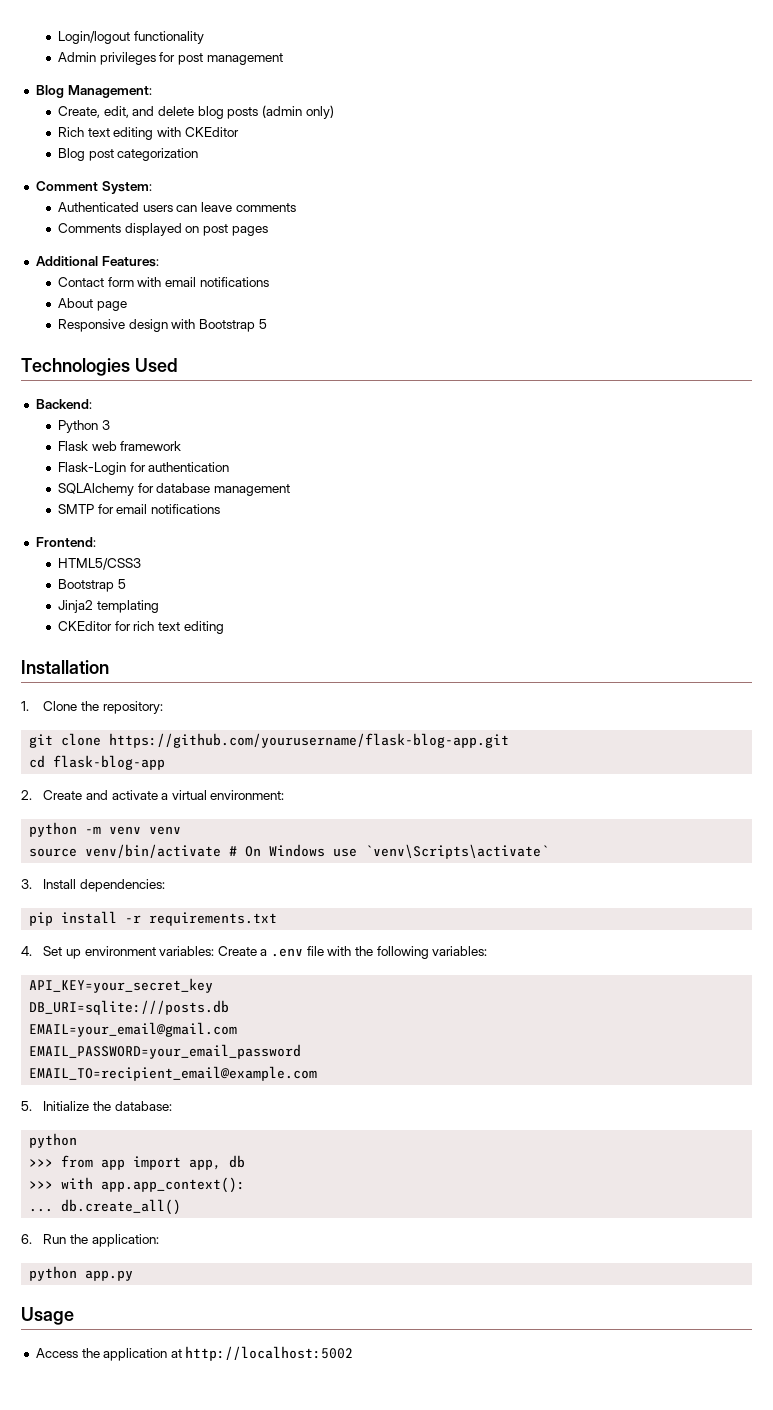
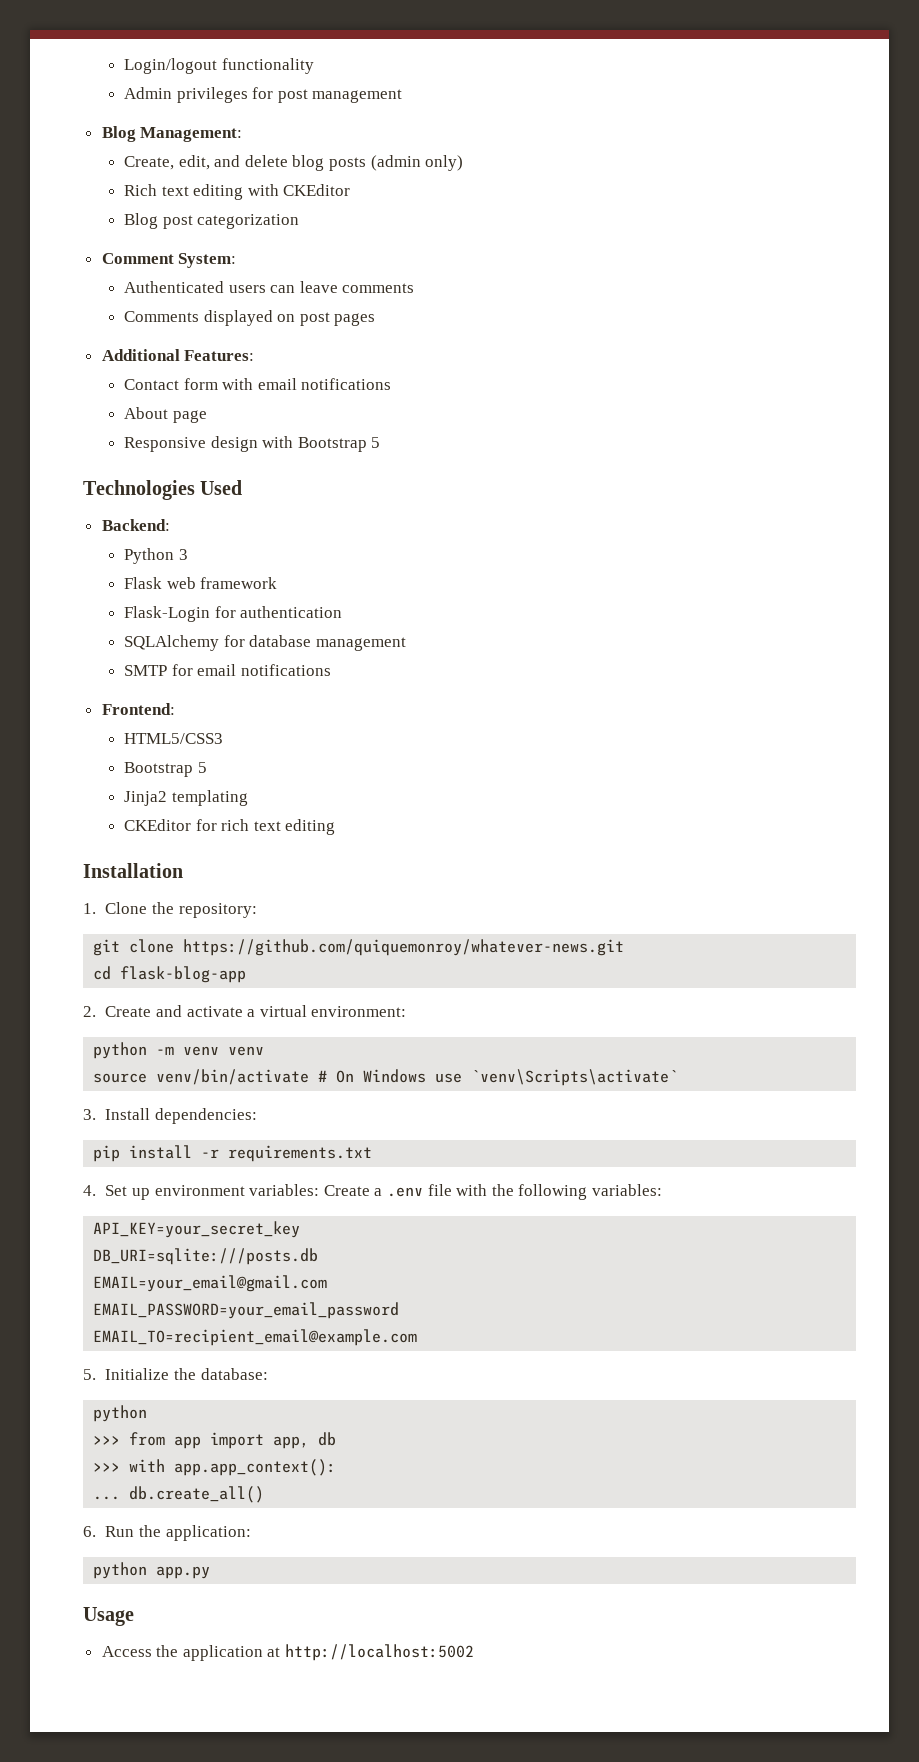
- git clone https://github.com/yourusername/flask-blog-app.git
+ git clone https://github.com/quiquemonroy/whatever-news.git

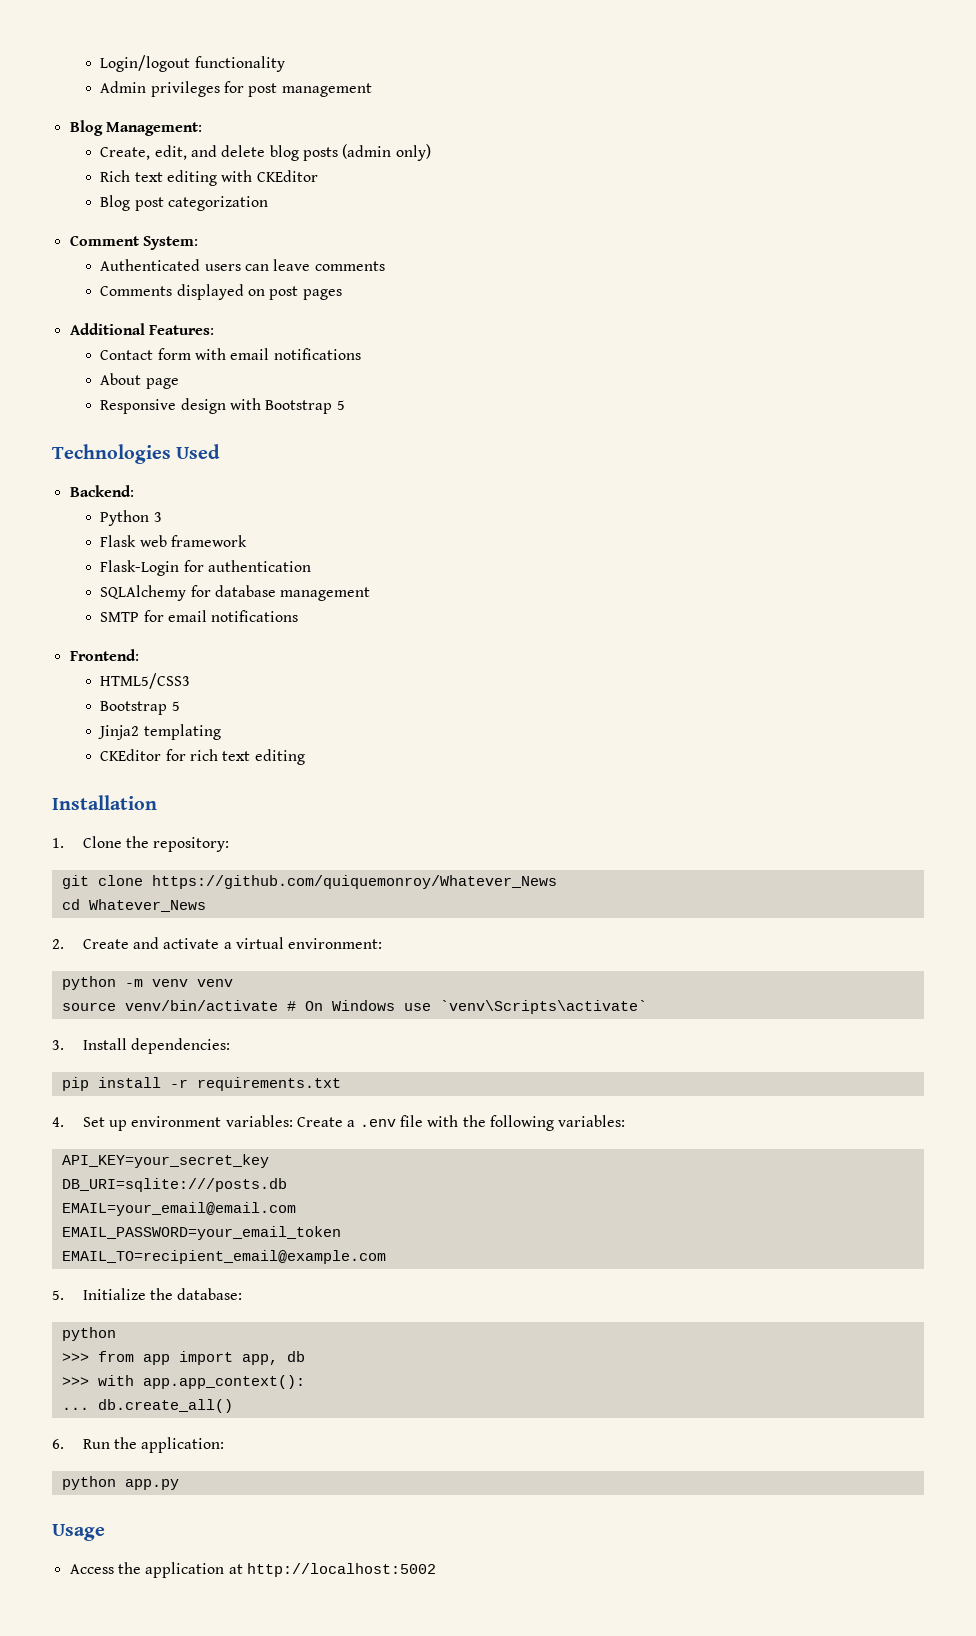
- git clone https://github.com/quiquemonroy/whatever-news.git
+ git clone https://github.com/quiquemonroy/Whatever_News
- cd flask-blog-app
+ cd Whatever_News
- EMAIL=your_email@gmail.com
- EMAIL_PASSWORD=your_email_password
+ EMAIL=your_email@email.com
+ EMAIL_PASSWORD=your_email_token

